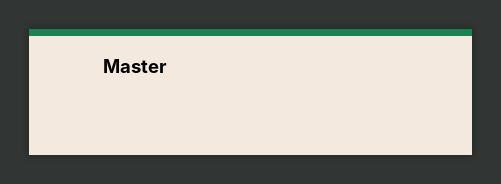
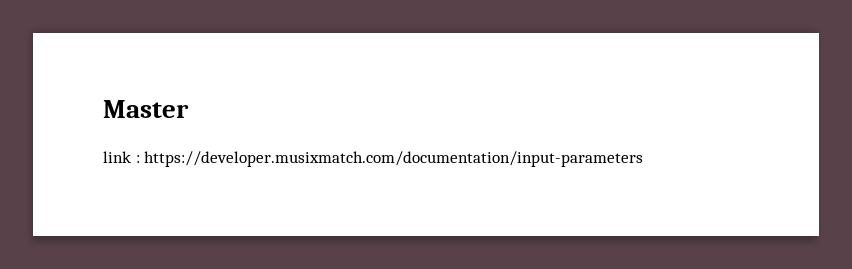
+ link : https://developer.musixmatch.com/documentation/input-parameters

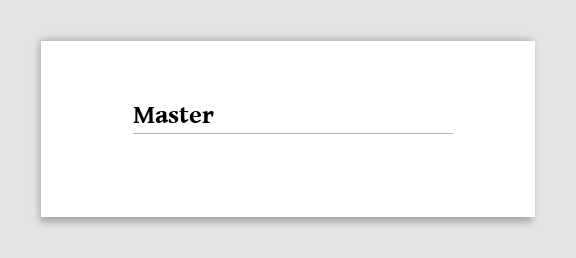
- link : https://developer.musixmatch.com/documentation/input-parameters

